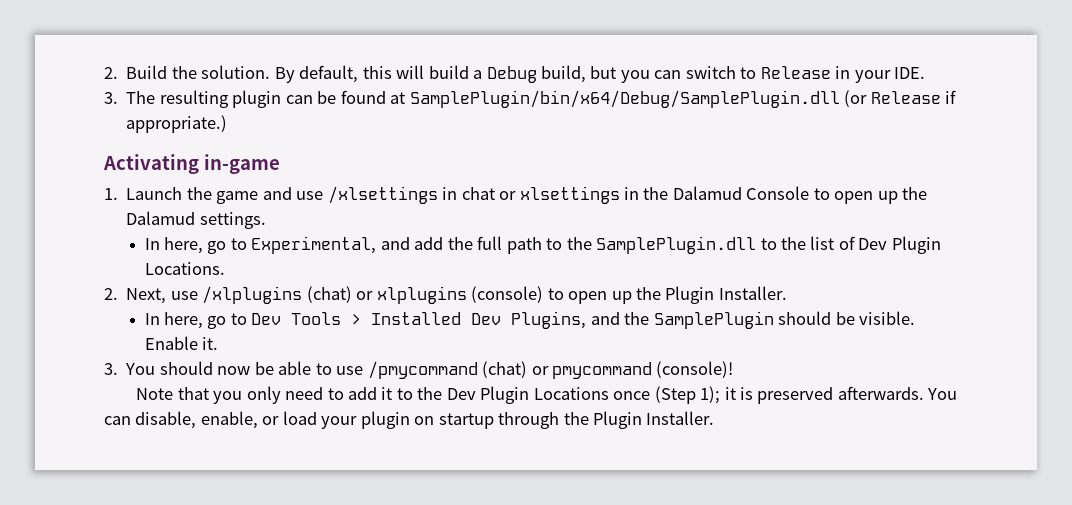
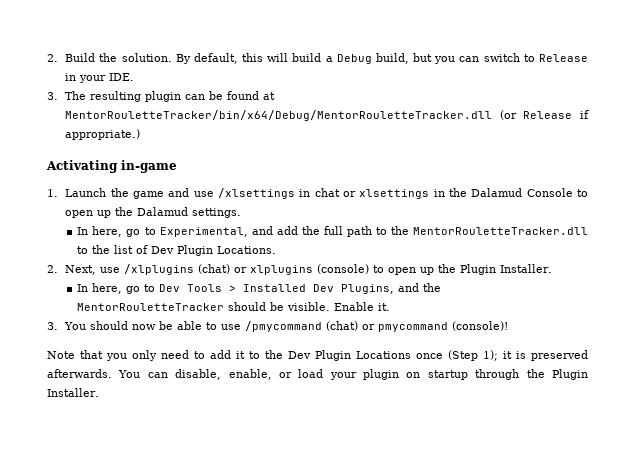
- 3. The resulting plugin can be found at SamplePlugin/bin/x64/Debug/SamplePlugin.dll (or Release if appropriate.)
+ 3. The resulting plugin can be found at MentorRouletteTracker/bin/x64/Debug/MentorRouletteTracker.dll (or Release if appropriate.)
- In here, go to Experimental, and add the full path to the SamplePlugin.dll to the list of Dev Plugin Locations.
+ In here, go to Experimental, and add the full path to the MentorRouletteTracker.dll to the list of Dev Plugin Locations.
- In here, go to Dev Tools > Installed Dev Plugins, and the SamplePlugin should be visible.
+ In here, go to Dev Tools > Installed Dev Plugins, and the MentorRouletteTracker should be visible.

